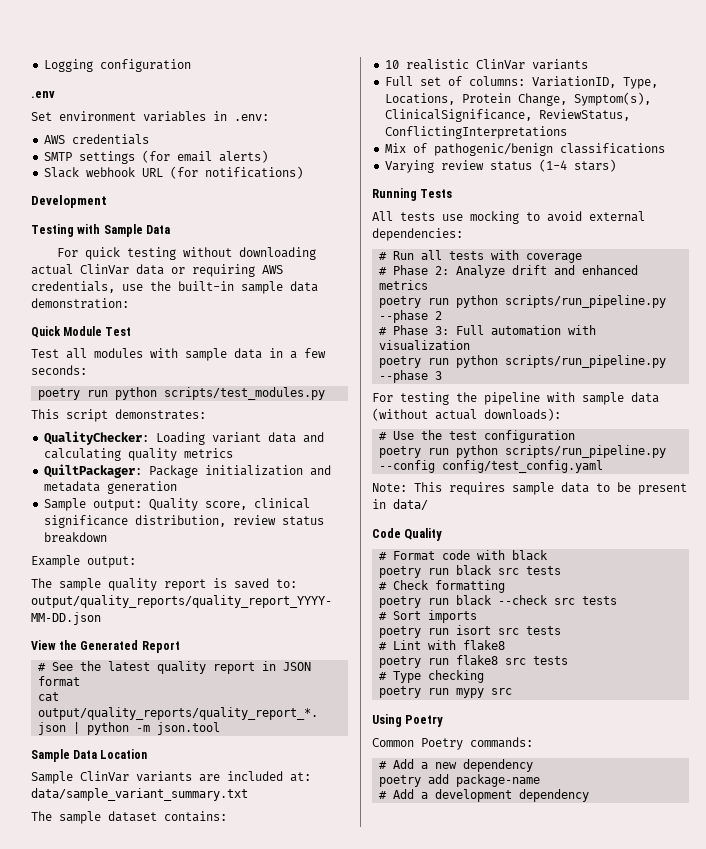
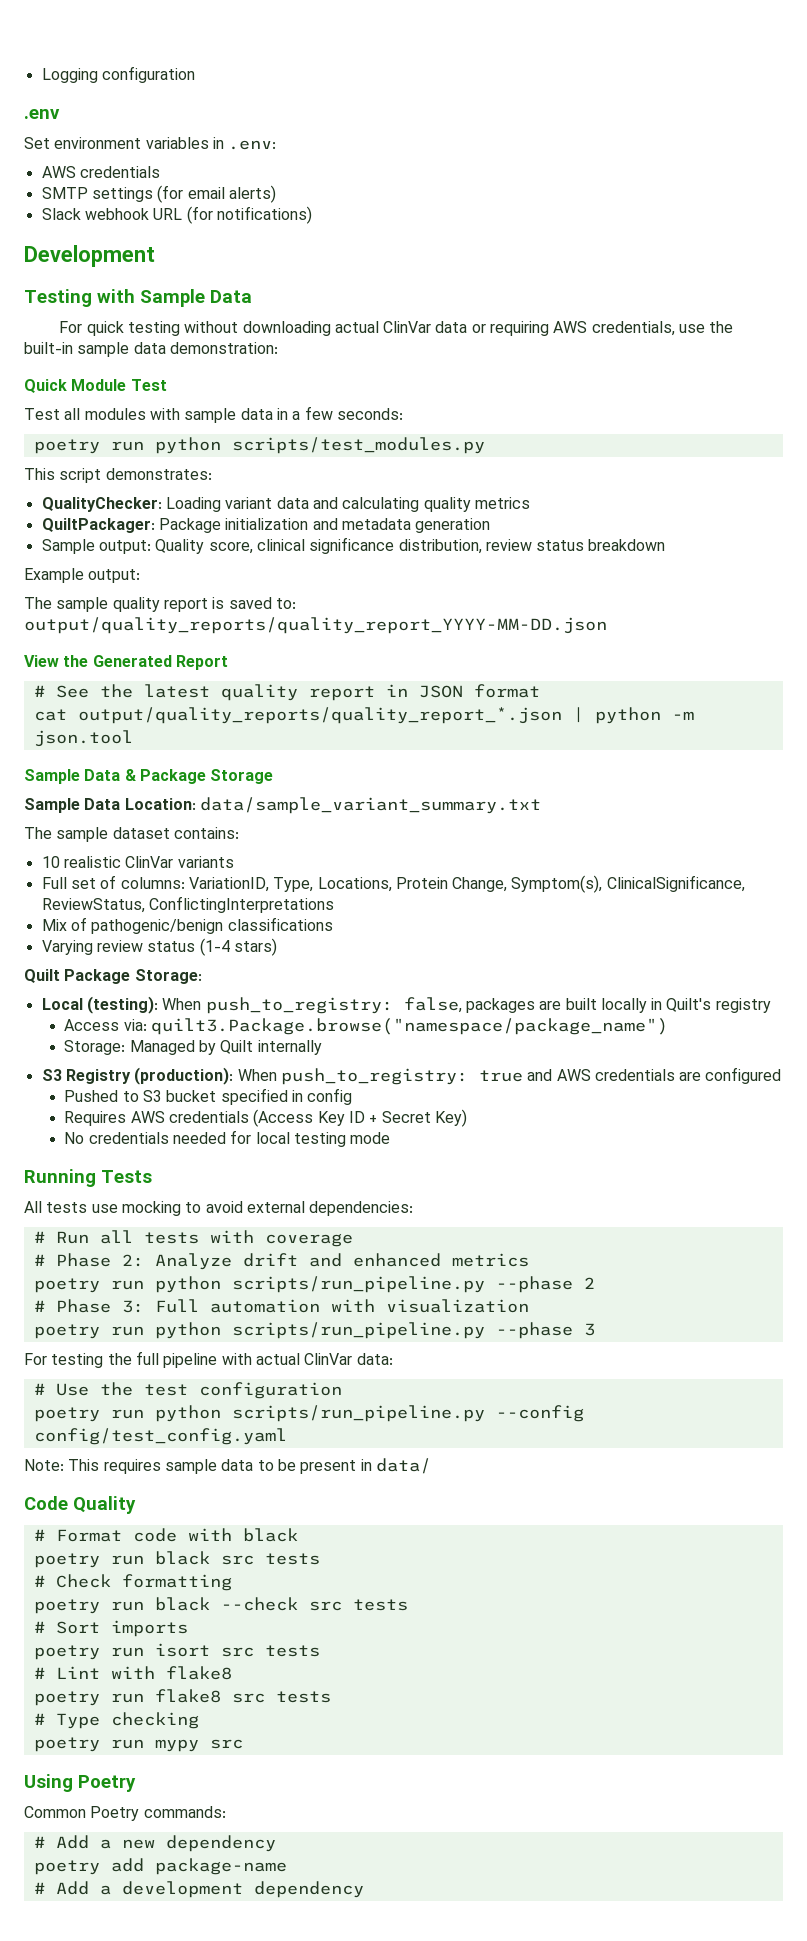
- Sample Data Location
- Sample ClinVar variants are included at: data/sample_variant_summary.txt
+ Sample Data & Package Storage
+ Sample Data Location: data/sample_variant_summary.txt
+ Quilt Package Storage:
+ Local (testing): When push_to_registry: false, packages are built locally in Quilt's registry
+ Access via: quilt3.Package.browse("namespace/package_name")
+ Storage: Managed by Quilt internally
+ S3 Registry (production): When push_to_registry: true and AWS credentials are configured
+ Pushed to S3 bucket specified in config
+ Requires AWS credentials (Access Key ID + Secret Key)
+ No credentials needed for local testing mode
- For testing the pipeline with sample data (without actual downloads):
+ For testing the full pipeline with actual ClinVar data:

